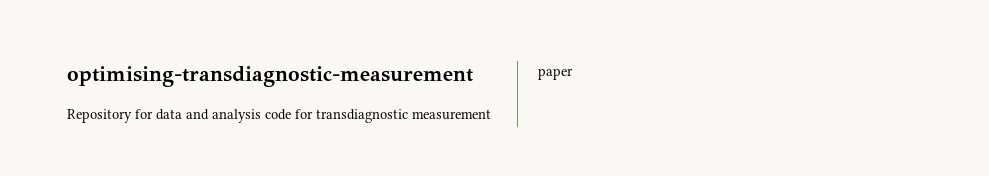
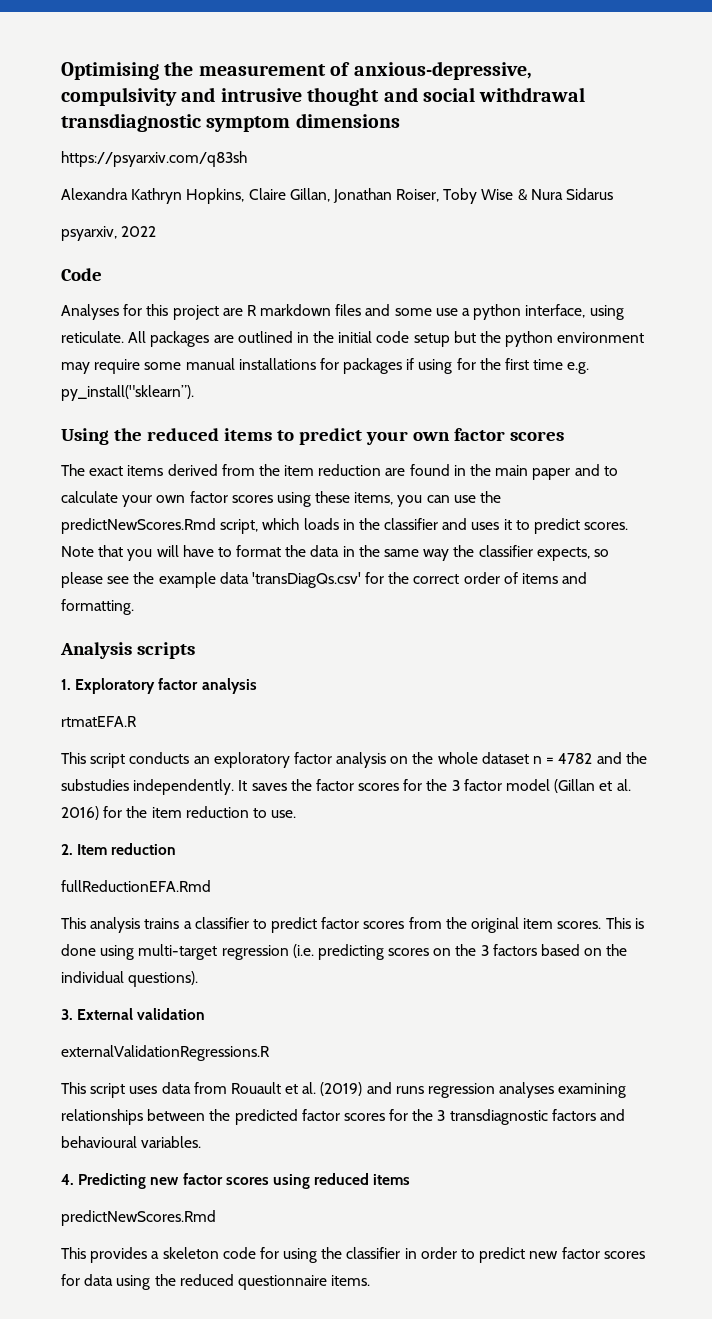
- optimising-transdiagnostic-measurement
- Repository for data and analysis code for transdiagnostic measurement paper
+ Optimising the measurement of anxious-depressive, compulsivity and intrusive thought and social withdrawal transdiagnostic symptom dimensions
+ https://psyarxiv.com/q83sh
+ Alexandra Kathryn Hopkins, Claire Gillan, Jonathan Roiser, Toby Wise & Nura Sidarus
+ psyarxiv, 2022
+ Code
+ Analyses for this project are R markdown files and some use a python interface, using reticulate. All packages are outlined in the initial code setup but the python environment may require some manual installations for packages if using for the first time e.g. py_install("sklearn”).
+ Using the reduced items to predict your own factor scores
+ The exact items derived from the item reduction are found in the main paper and to calculate your own factor scores using these items, you can use the predictNewScores.Rmd script, which loads in the classifier and uses it to predict scores. Note that you will have to format the data in the same way the classifier expects, so please see the example data 'transDiagQs.csv' for the correct order of items and formatting.
+ Analysis scripts
+ 1. Exploratory factor analysis
+ rtmatEFA.R
+ This script conducts an exploratory factor analysis on the whole dataset n = 4782 and the substudies independently. It saves the factor scores for the 3 factor model (Gillan et al. 2016) for the item reduction to use.
+ 2. Item reduction
+ fullReductionEFA.Rmd
+ This analysis trains a classifier to predict factor scores from the original item scores. This is done using multi-target regression (i.e. predicting scores on the 3 factors based on the individual questions).
+ 3. External validation
+ externalValidationRegressions.R
+ This script uses data from Rouault et al. (2019) and runs regression analyses examining relationships between the predicted factor scores for the 3 transdiagnostic factors and behavioural variables.
+ 4. Predicting new factor scores using reduced items
+ predictNewScores.Rmd
+ This provides a skeleton code for using the classifier in order to predict new factor scores for data using the reduced questionnaire items.

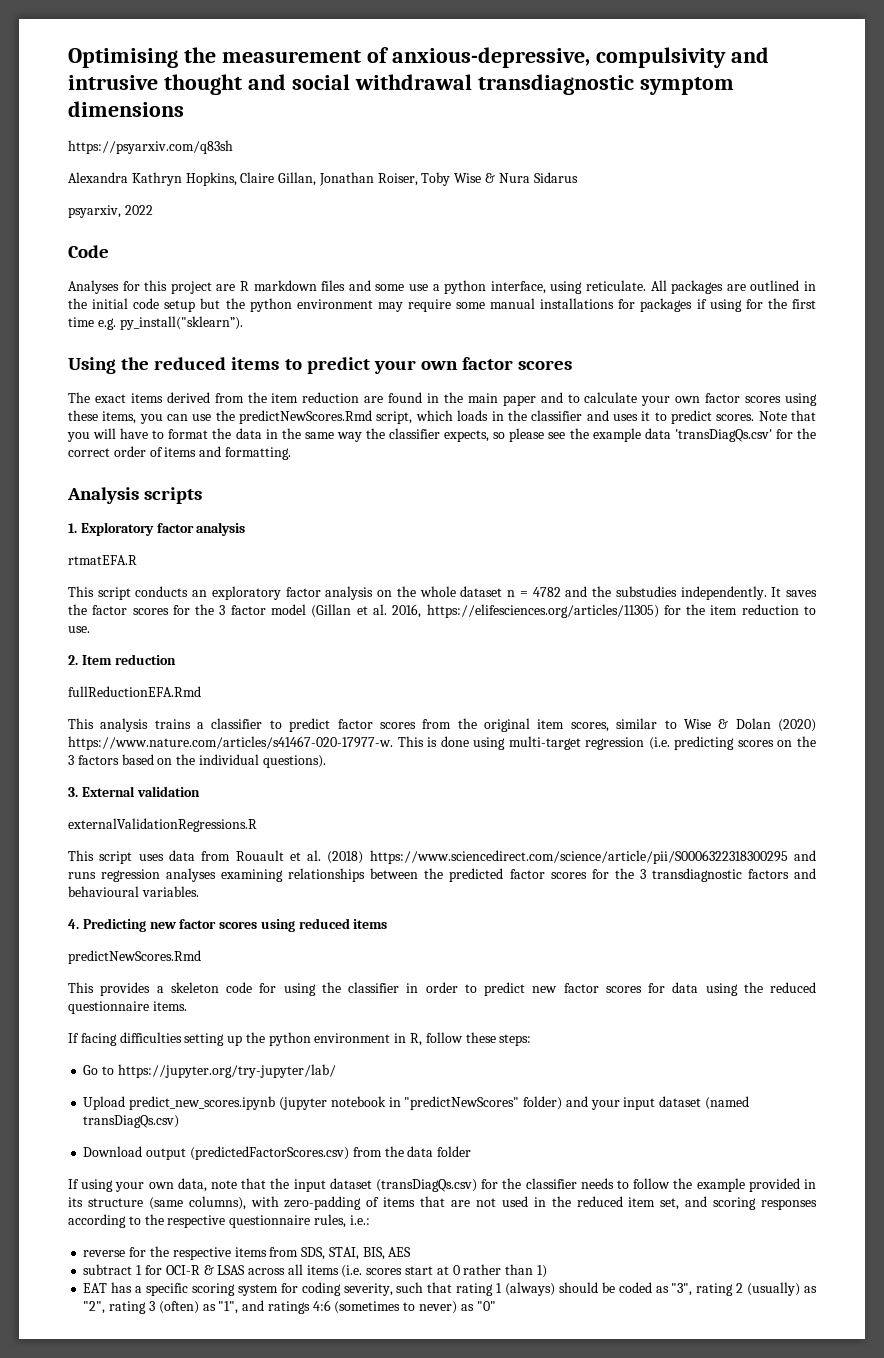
- It saves the factor scores for the 3 factor model (Gillan et al. 2016) for the item reduction to use.
+ It saves the factor scores for the 3 factor model (Gillan et al. 2016, https://elifesciences.org/articles/11305) for the item reduction to use.
- This analysis trains a classifier to predict factor scores from the original item scores. This is done using multi-target regression (i.e. predicting scores on the 3 factors based on the individual questions).
+ This analysis trains a classifier to predict factor scores from the original item scores, similar to Wise & Dolan (2020) https://www.nature.com/articles/s41467-020-17977-w. This is done using multi-target regression (i.e. predicting scores on the 3 factors based on the individual questions).
- This script uses data from Rouault et al. (2019) and runs regression analyses examining relationships between the predicted factor scores for the 3 transdiagnostic factors and behavioural variables.
+ This script uses data from Rouault et al. (2018) https://www.sciencedirect.com/science/article/pii/S0006322318300295 and runs regression analyses examining relationships between the predicted factor scores for the 3 transdiagnostic factors and behavioural variables.
+ If facing difficulties setting up the python environment in R, follow these steps:
+ Go to https://jupyter.org/try-jupyter/lab/
+ Upload predict_new_scores.ipynb (jupyter notebook in "predictNewScores" folder) and your input dataset (named transDiagQs.csv)
+ Download output (predictedFactorScores.csv) from the data folder
+ If using your own data, note that the input dataset (transDiagQs.csv) for the classifier needs to follow the example provided in its structure (same columns), with zero-padding of items that are not used in the reduced item set, and scoring responses according to the respective questionnaire rules, i.e.:
+ reverse for the respective items from SDS, STAI, BIS, AES
+ subtract 1 for OCI-R & LSAS across all items (i.e. scores start at 0 rather than 1)
+ EAT has a specific scoring system for coding severity, such that rating 1 (always) should be coded as "3", rating 2 (usually) as "2", rating 3 (often) as "1", and ratings 4:6 (sometimes to never) as "0"

